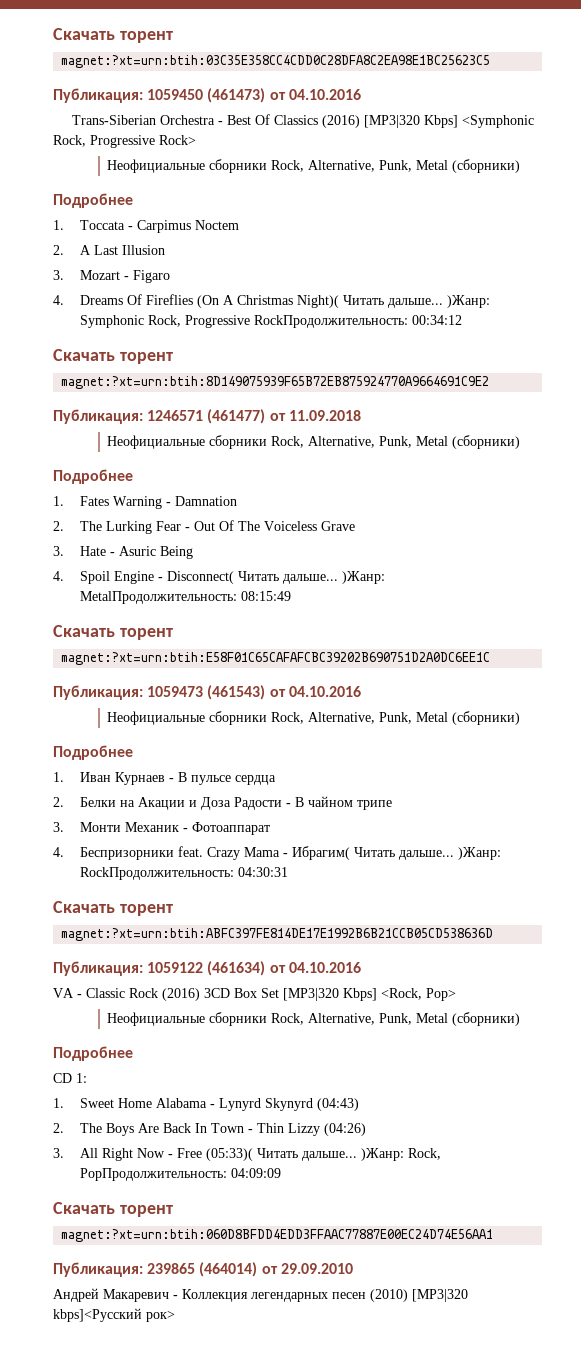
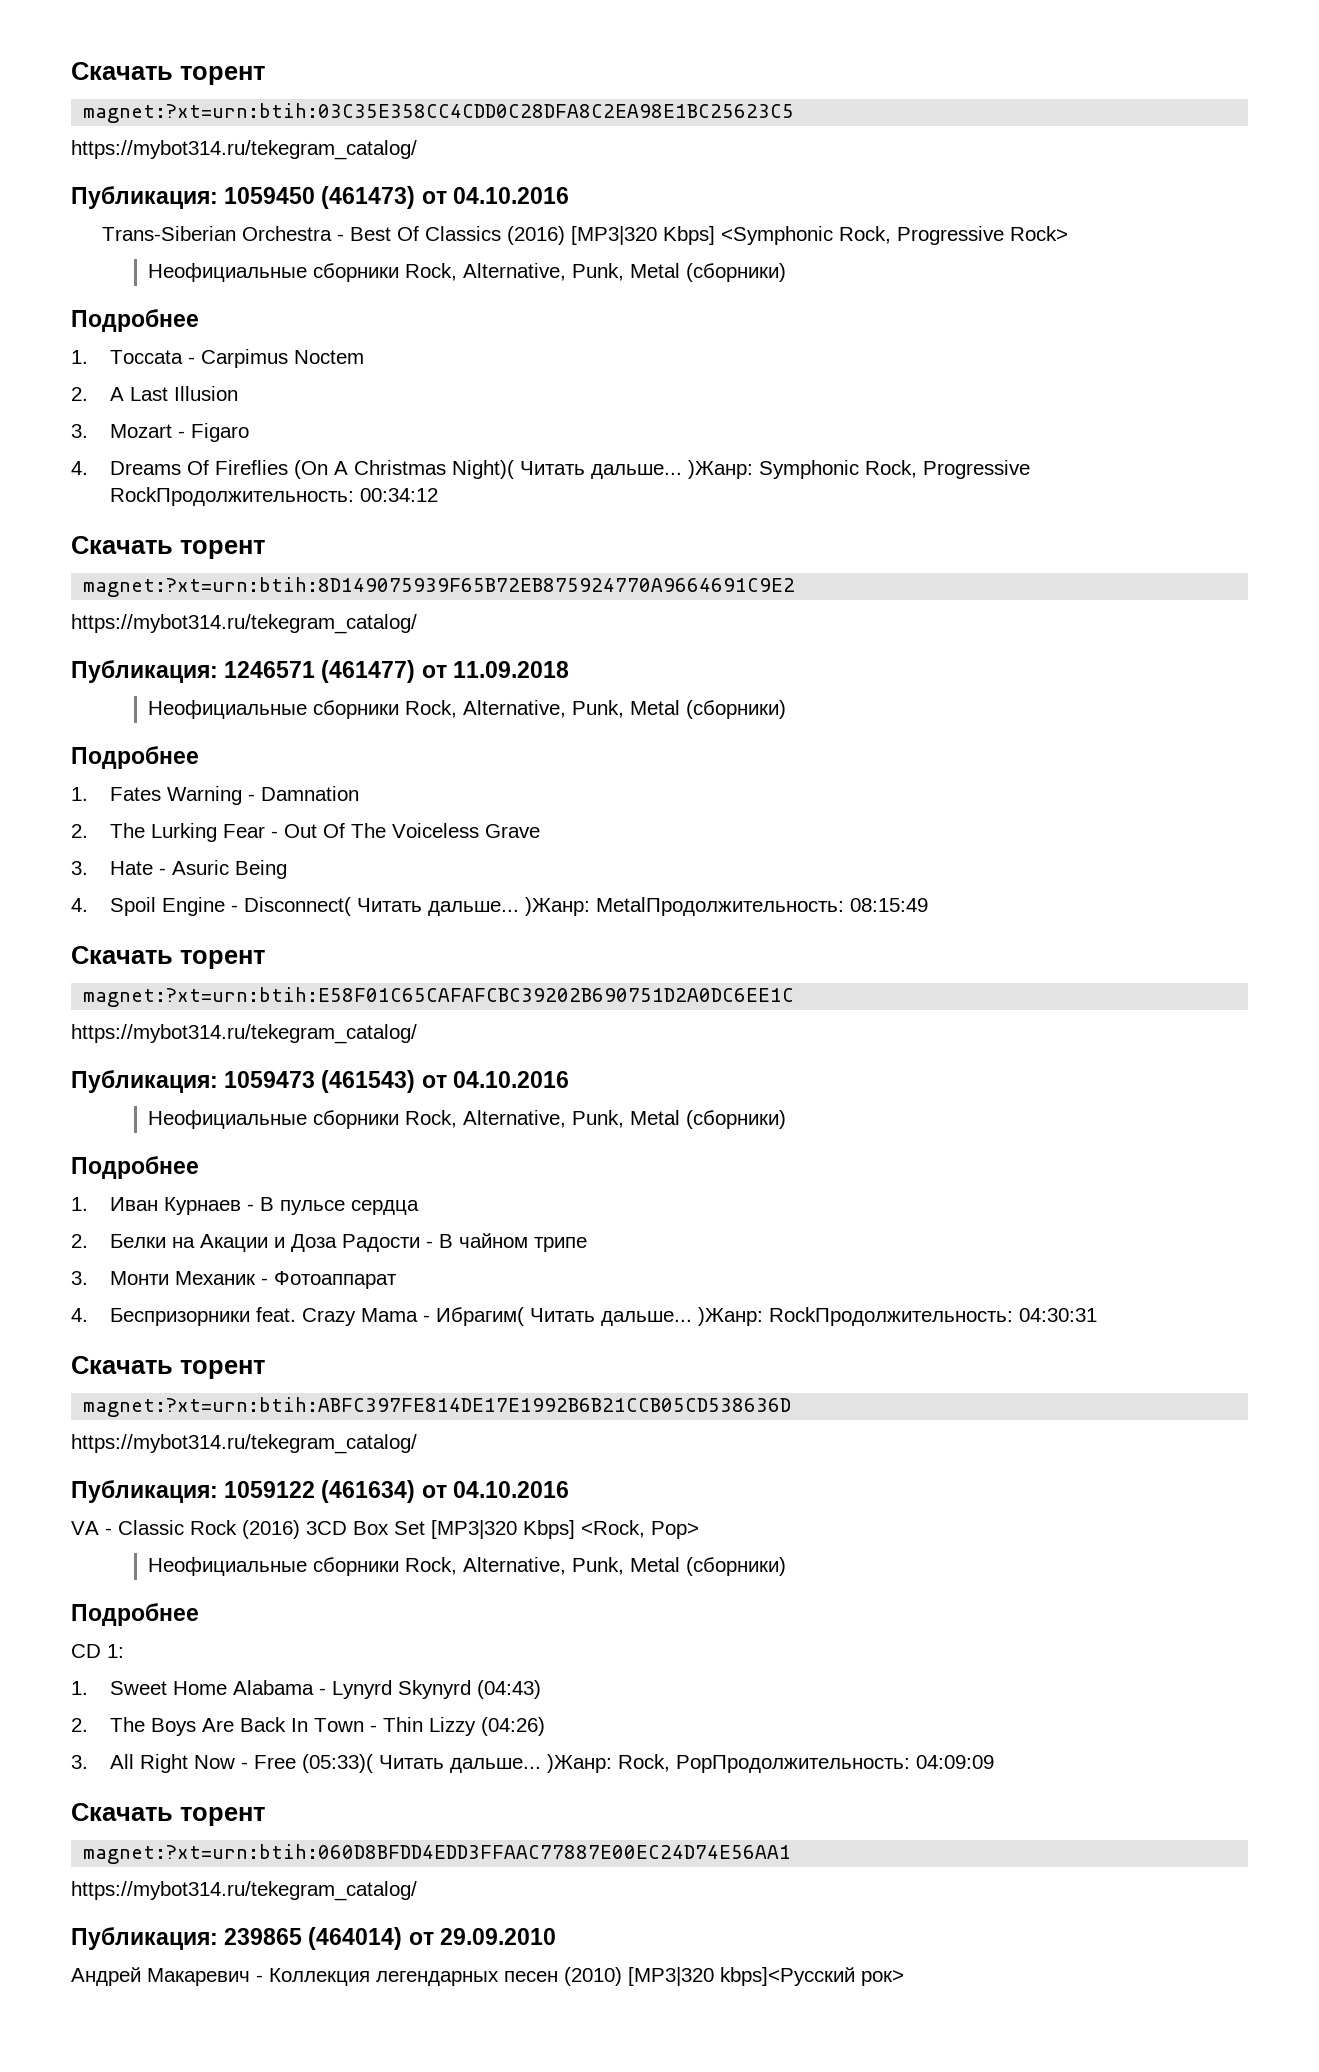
  magnet:?xt=urn:btih:03C35E358CC4CDD0C28DFA8C2EA98E1BC25623C5
+ https://mybot314.ru/tekegram_catalog/
  magnet:?xt=urn:btih:8D149075939F65B72EB875924770A9664691C9E2
+ https://mybot314.ru/tekegram_catalog/
  magnet:?xt=urn:btih:E58F01C65CAFAFCBC39202B690751D2A0DC6EE1C
+ https://mybot314.ru/tekegram_catalog/
  magnet:?xt=urn:btih:ABFC397FE814DE17E1992B6B21CCB05CD538636D
+ https://mybot314.ru/tekegram_catalog/
  magnet:?xt=urn:btih:060D8BFDD4EDD3FFAAC77887E00EC24D74E56AA1
+ https://mybot314.ru/tekegram_catalog/

